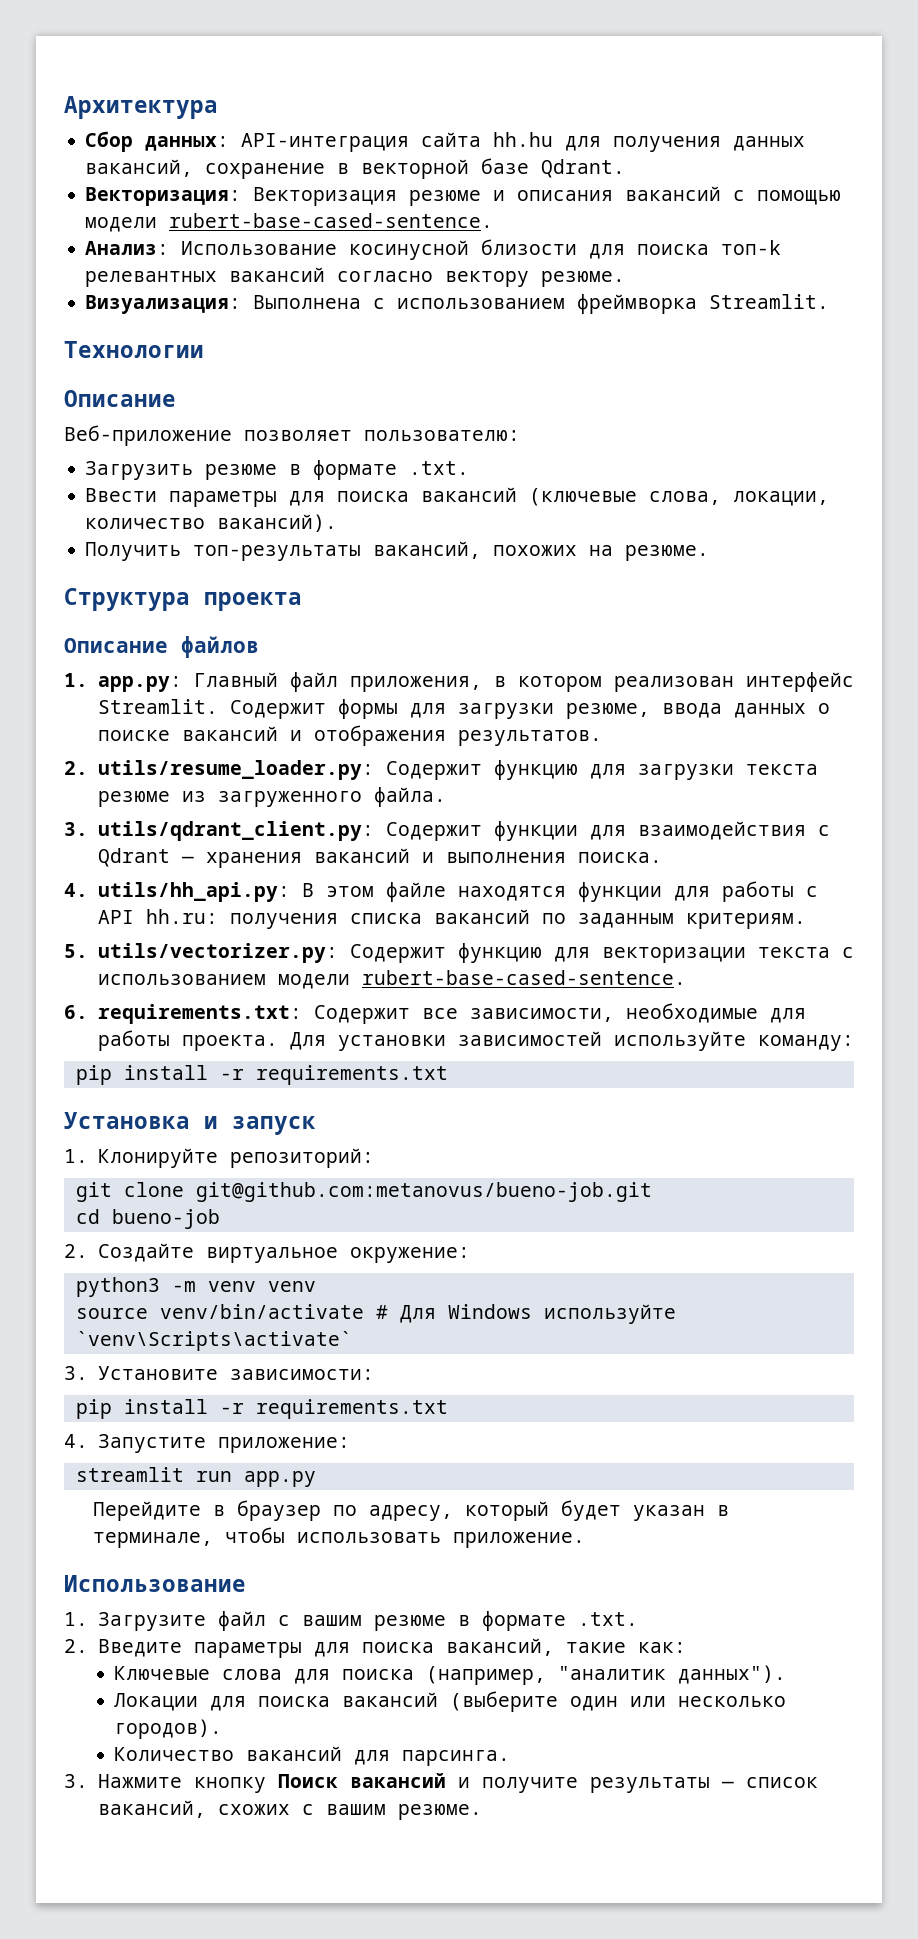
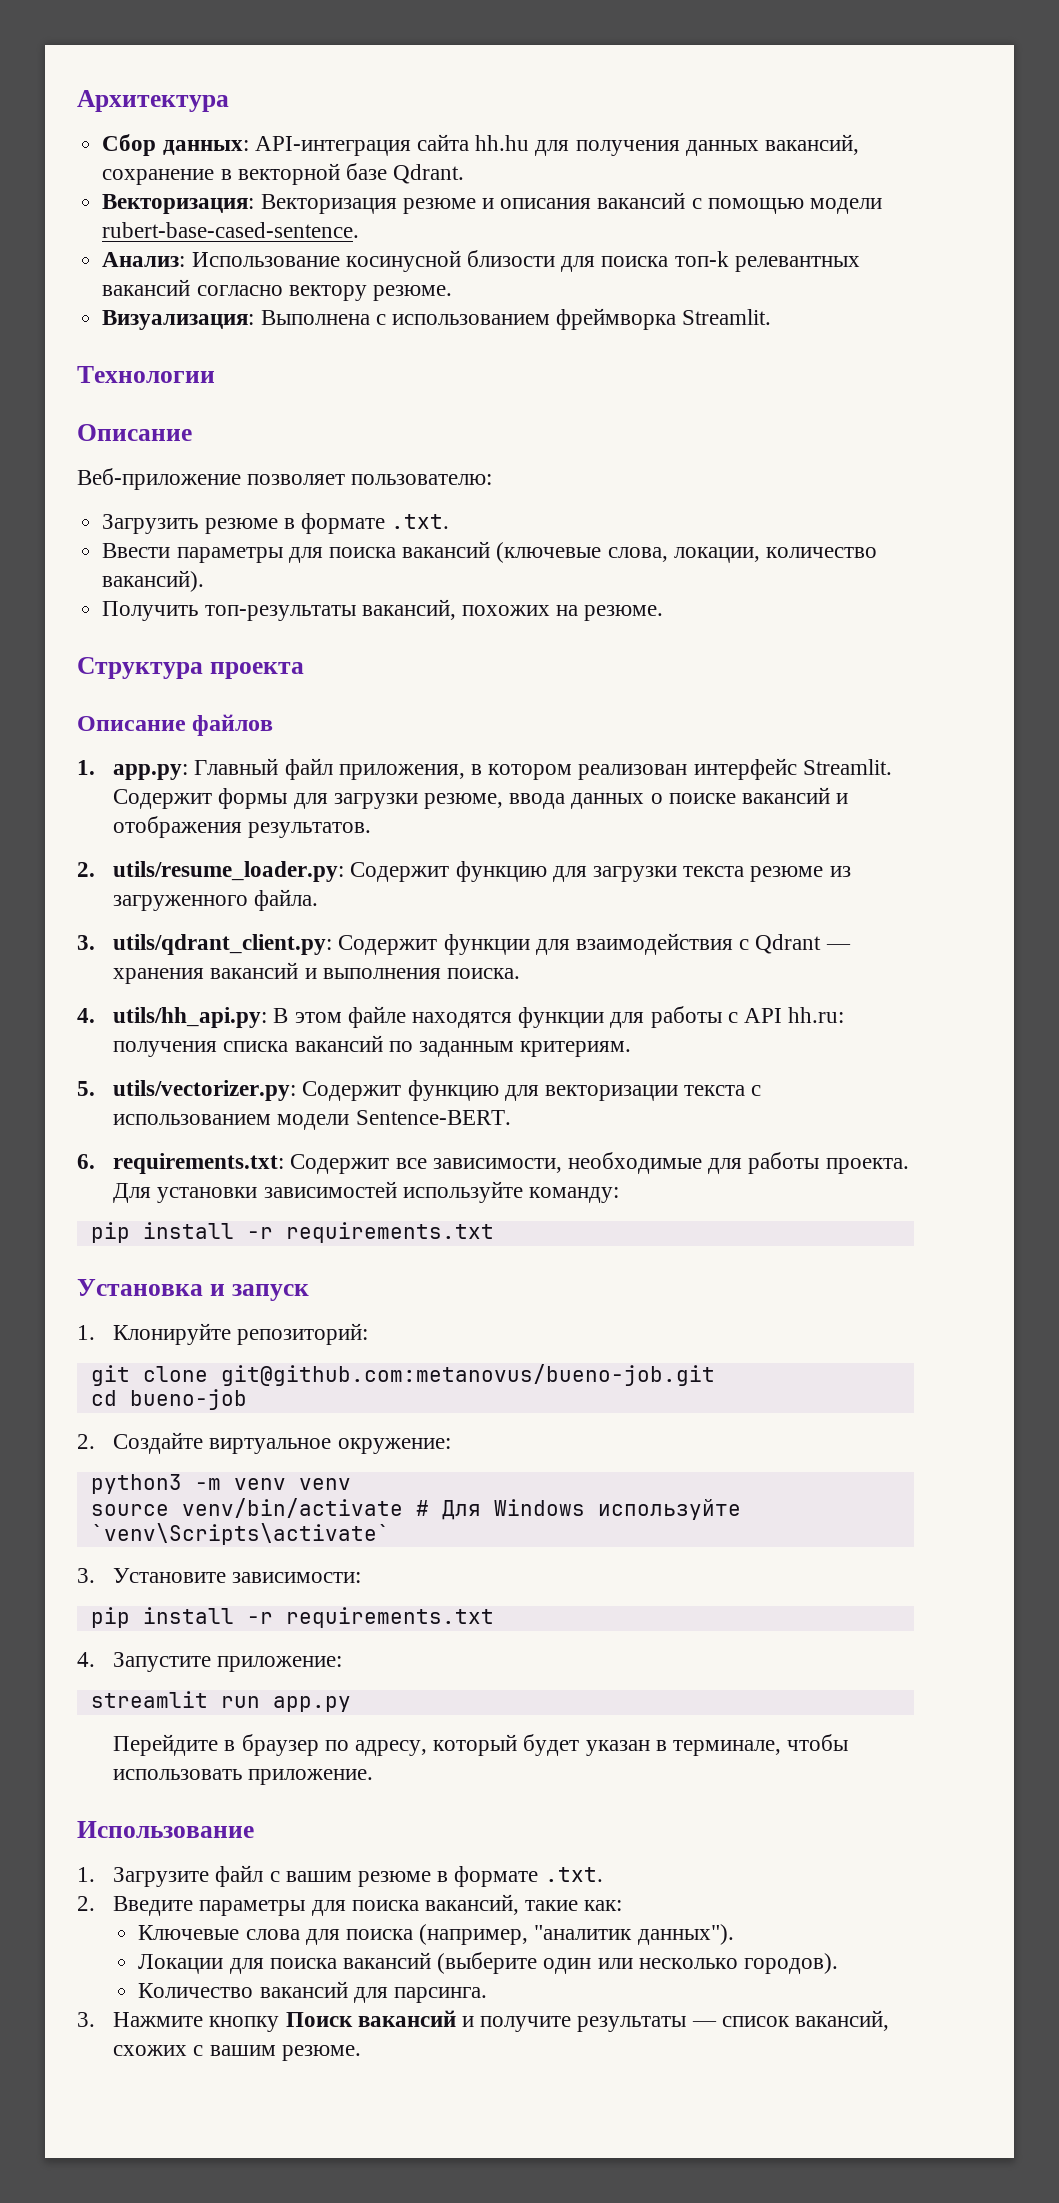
- 5. utils/vectorizer.py: Содержит функцию для векторизации текста с использованием модели rubert-base-cased-sentence.
+ 5. utils/vectorizer.py: Содержит функцию для векторизации текста с использованием модели Sentence-BERT.

